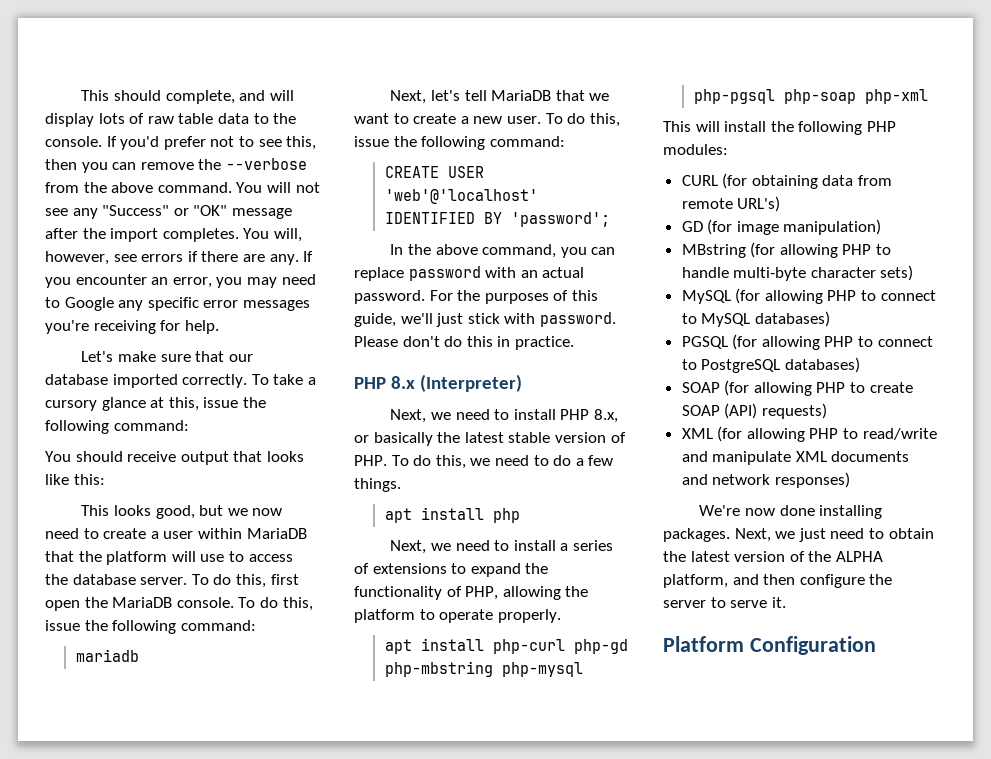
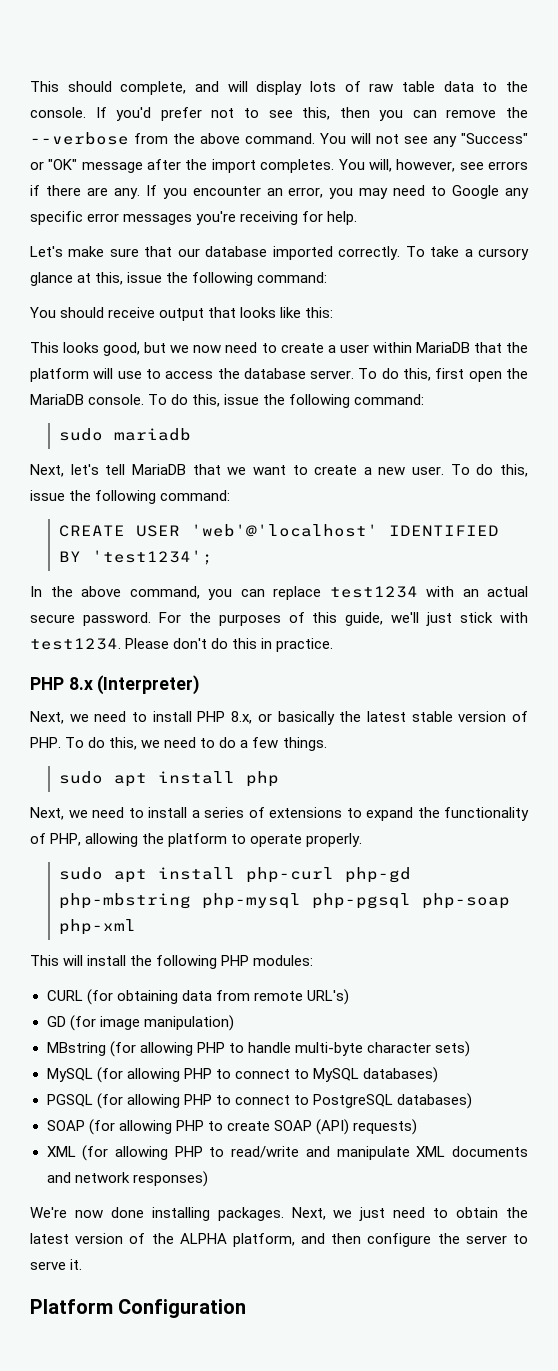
- mariadb
+ sudo mariadb
- CREATE USER 'web'@'localhost' IDENTIFIED BY 'password';
+ CREATE USER 'web'@'localhost' IDENTIFIED BY 'test1234';
- In the above command, you can replace password with an actual password.
+ In the above command, you can replace test1234 with an actual secure password.
- For the purposes of this guide, we'll just stick with password.
+ For the purposes of this guide, we'll just stick with test1234.
- apt install php
+ sudo apt install php
- apt install php-curl php-gd php-mbstring php-mysql php-pgsql php-soap php-xml
+ sudo apt install php-curl php-gd php-mbstring php-mysql php-pgsql php-soap php-xml

